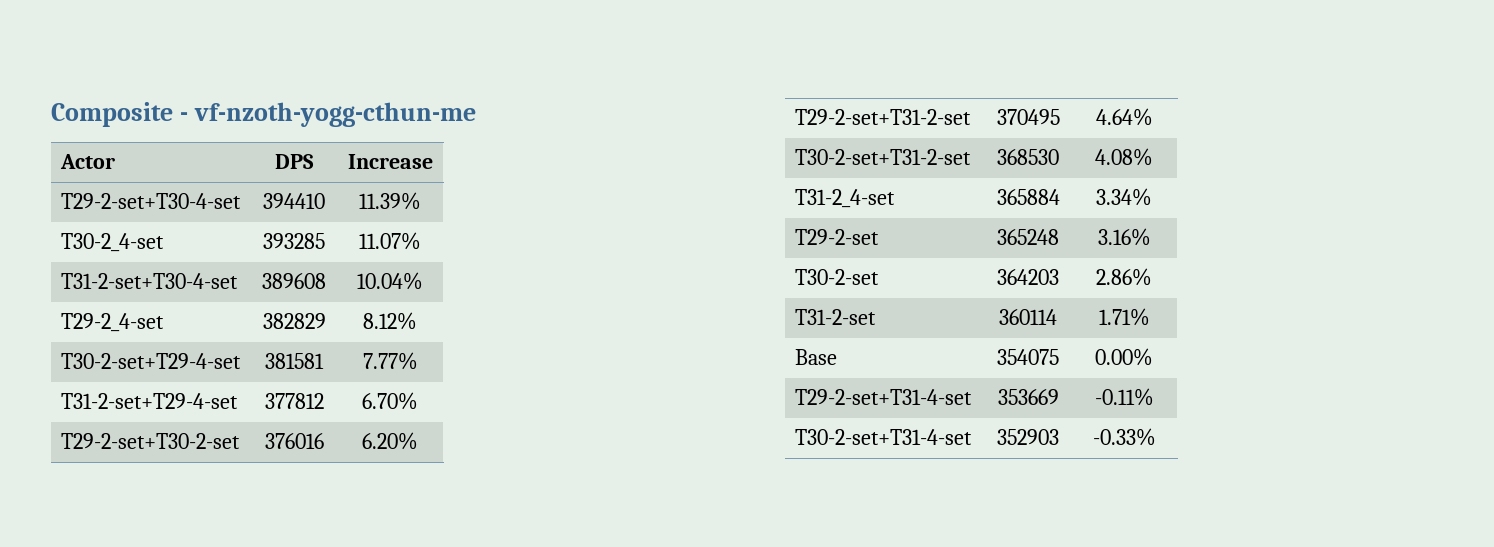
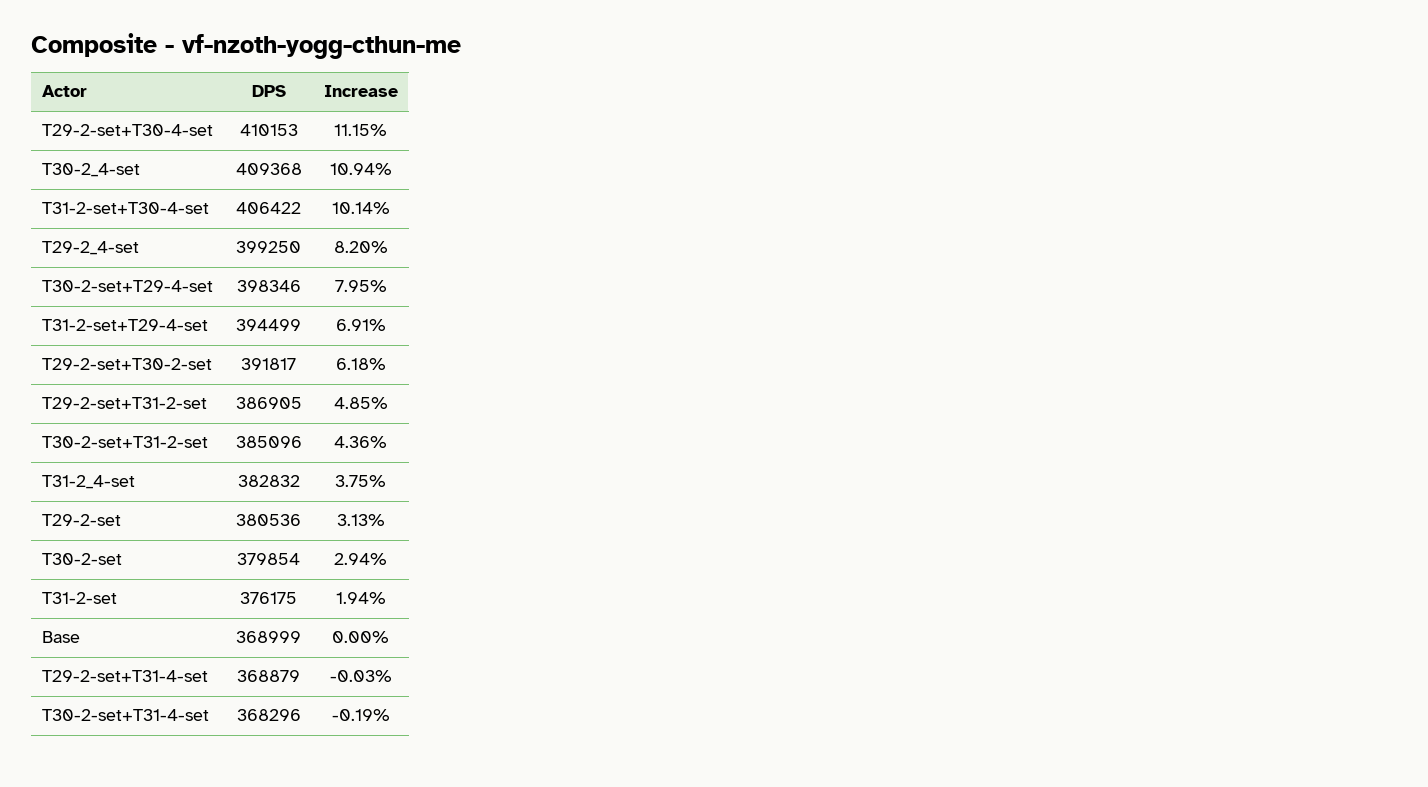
- T29-2-set+T30-4-set | 394410 | 11.39%
+ T29-2-set+T30-4-set | 410153 | 11.15%
- T30-2_4-set | 393285 | 11.07%
+ T30-2_4-set | 409368 | 10.94%
- T31-2-set+T30-4-set | 389608 | 10.04%
+ T31-2-set+T30-4-set | 406422 | 10.14%
- T29-2_4-set | 382829 | 8.12%
+ T29-2_4-set | 399250 | 8.20%
- T30-2-set+T29-4-set | 381581 | 7.77%
+ T30-2-set+T29-4-set | 398346 | 7.95%
- T31-2-set+T29-4-set | 377812 | 6.70%
+ T31-2-set+T29-4-set | 394499 | 6.91%
- T29-2-set+T30-2-set | 376016 | 6.20%
+ T29-2-set+T30-2-set | 391817 | 6.18%
- T29-2-set+T31-2-set | 370495 | 4.64%
+ T29-2-set+T31-2-set | 386905 | 4.85%
- T30-2-set+T31-2-set | 368530 | 4.08%
+ T30-2-set+T31-2-set | 385096 | 4.36%
- T31-2_4-set | 365884 | 3.34%
+ T31-2_4-set | 382832 | 3.75%
- T29-2-set | 365248 | 3.16%
+ T29-2-set | 380536 | 3.13%
- T30-2-set | 364203 | 2.86%
+ T30-2-set | 379854 | 2.94%
- T31-2-set | 360114 | 1.71%
+ T31-2-set | 376175 | 1.94%
- Base | 354075 | 0.00%
+ Base | 368999 | 0.00%
- T29-2-set+T31-4-set | 353669 | -0.11%
+ T29-2-set+T31-4-set | 368879 | -0.03%
- T30-2-set+T31-4-set | 352903 | -0.33%
+ T30-2-set+T31-4-set | 368296 | -0.19%

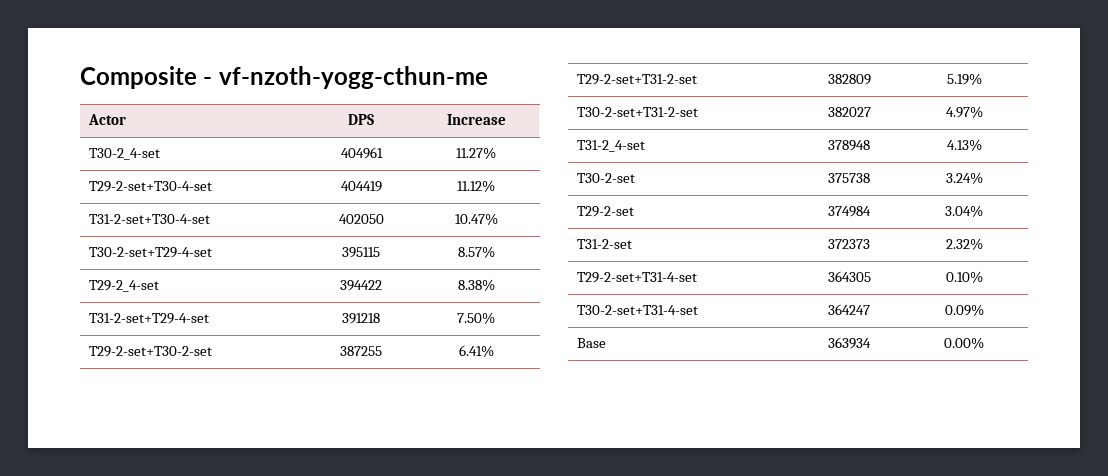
- T29-2-set+T30-4-set | 410153 | 11.15%
- T30-2_4-set | 409368 | 10.94%
- T31-2-set+T30-4-set | 406422 | 10.14%
- T29-2_4-set | 399250 | 8.20%
- T30-2-set+T29-4-set | 398346 | 7.95%
+ T30-2_4-set | 404961 | 11.27%
+ T29-2-set+T30-4-set | 404419 | 11.12%
+ T31-2-set+T30-4-set | 402050 | 10.47%
+ T30-2-set+T29-4-set | 395115 | 8.57%
+ T29-2_4-set | 394422 | 8.38%
- T31-2-set+T29-4-set | 394499 | 6.91%
+ T31-2-set+T29-4-set | 391218 | 7.50%
- T29-2-set+T30-2-set | 391817 | 6.18%
+ T29-2-set+T30-2-set | 387255 | 6.41%
- T29-2-set+T31-2-set | 386905 | 4.85%
+ T29-2-set+T31-2-set | 382809 | 5.19%
- T30-2-set+T31-2-set | 385096 | 4.36%
+ T30-2-set+T31-2-set | 382027 | 4.97%
- T31-2_4-set | 382832 | 3.75%
- T29-2-set | 380536 | 3.13%
- T30-2-set | 379854 | 2.94%
- T31-2-set | 376175 | 1.94%
+ T31-2_4-set | 378948 | 4.13%
+ T30-2-set | 375738 | 3.24%
+ T29-2-set | 374984 | 3.04%
+ T31-2-set | 372373 | 2.32%
+ T29-2-set+T31-4-set | 364305 | 0.10%
+ T30-2-set+T31-4-set | 364247 | 0.09%
- Base | 368999 | 0.00%
+ Base | 363934 | 0.00%
- T29-2-set+T31-4-set | 368879 | -0.03%
- T30-2-set+T31-4-set | 368296 | -0.19%

